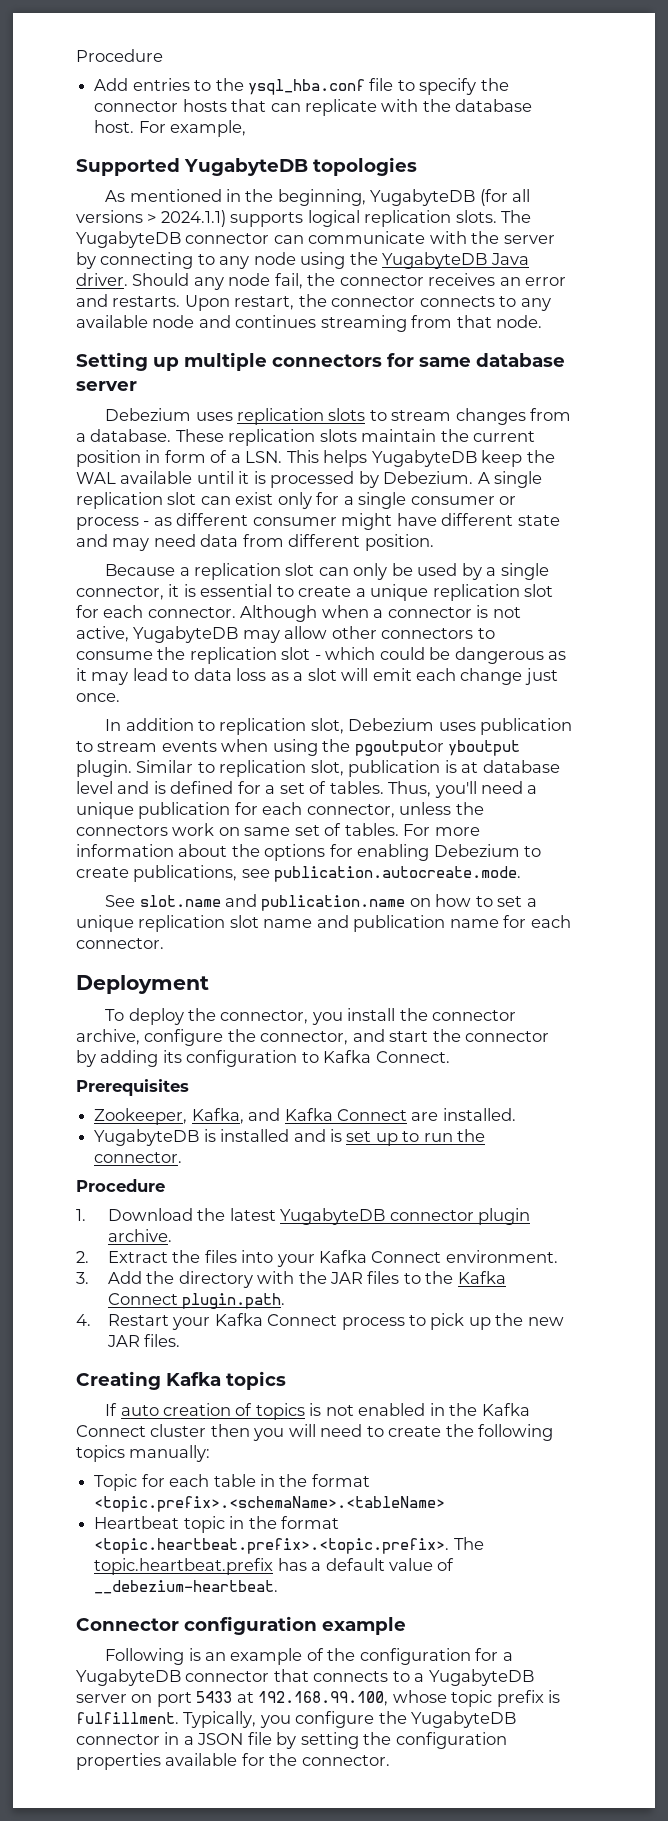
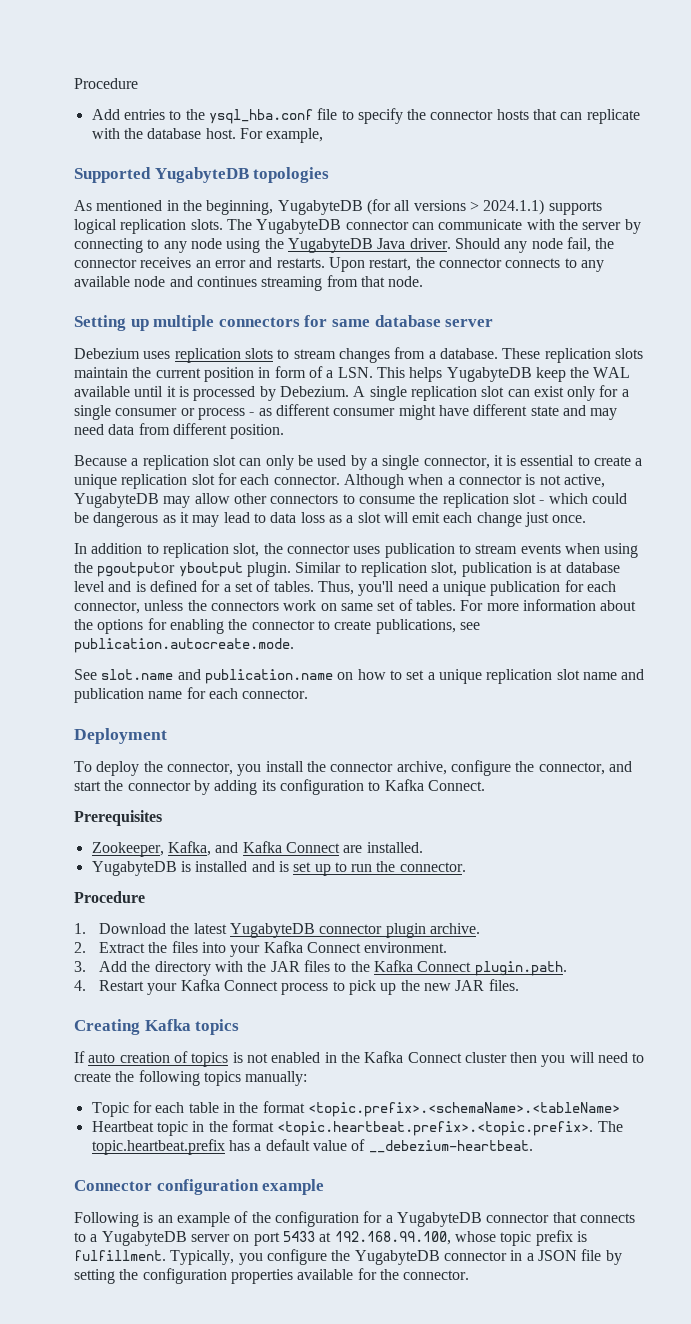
- In addition to replication slot, Debezium uses publication to stream events when using the pgoutputor yboutput plugin.
+ In addition to replication slot, the connector uses publication to stream events when using the pgoutputor yboutput plugin.
- For more information about the options for enabling Debezium to create publications, see publication.autocreate.mode.
+ For more information about the options for enabling the connector to create publications, see publication.autocreate.mode.

